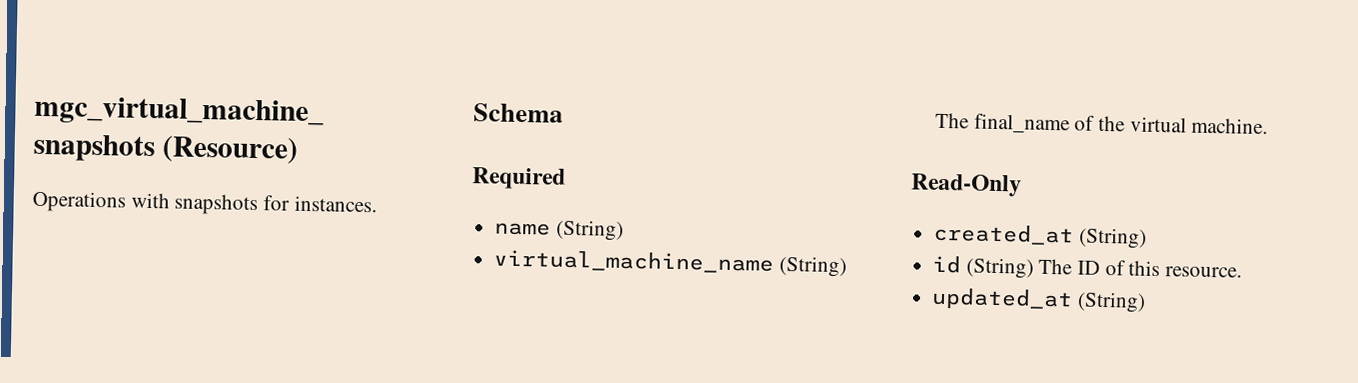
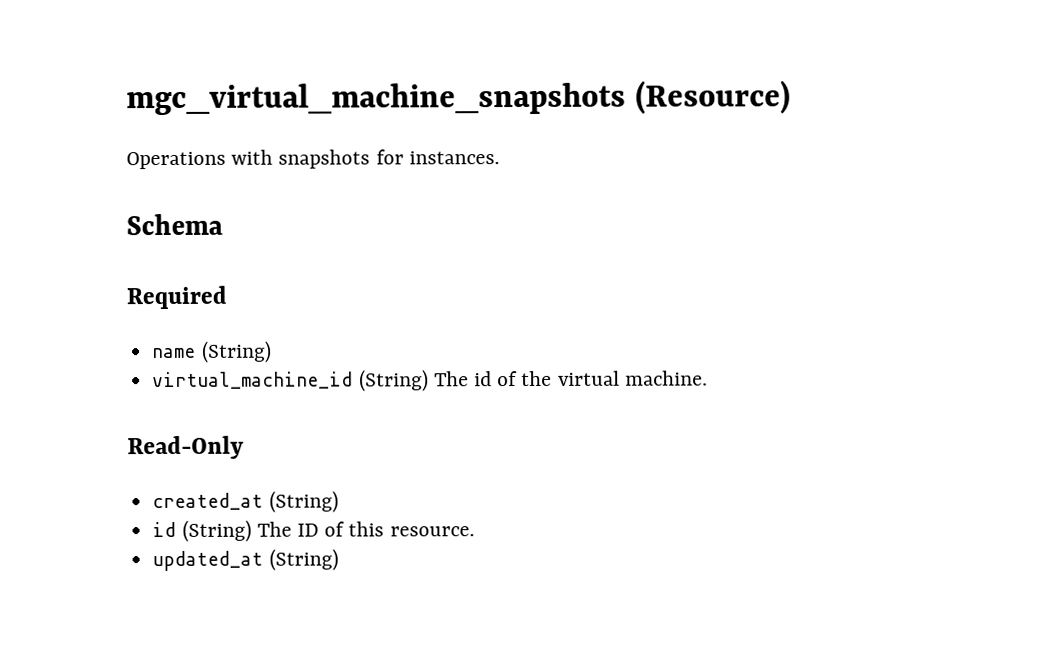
- virtual_machine_name (String) The final_name of the virtual machine.
+ virtual_machine_id (String) The id of the virtual machine.

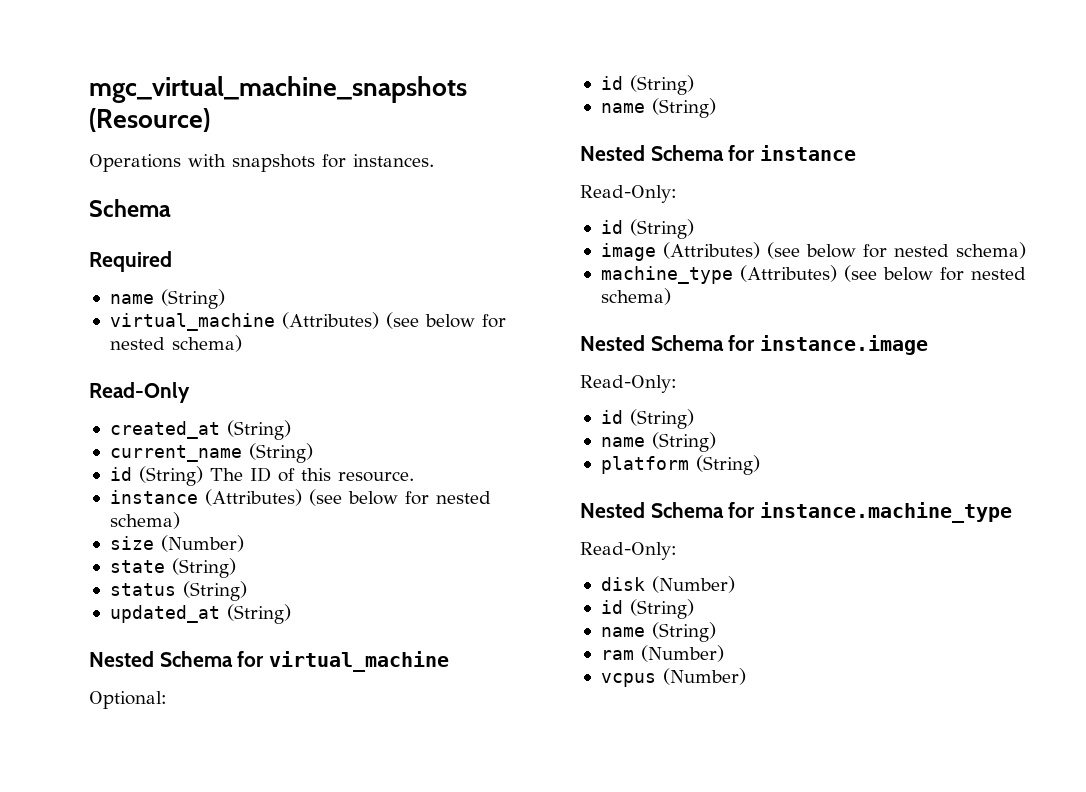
- virtual_machine_id (String) The id of the virtual machine.
+ virtual_machine (Attributes) (see below for nested schema)
+ current_name (String)
+ instance (Attributes) (see below for nested schema)
+ size (Number)
+ state (String)
+ status (String)
  updated_at (String)
+ Nested Schema for virtual_machine
+ Optional:
+ id (String)
+ name (String)
+ Nested Schema for instance
+ Read-Only:
+ id (String)
+ image (Attributes) (see below for nested schema)
+ machine_type (Attributes) (see below for nested schema)
+ Nested Schema for instance.image
+ Read-Only:
+ id (String)
+ name (String)
+ platform (String)
+ Nested Schema for instance.machine_type
+ Read-Only:
+ disk (Number)
+ id (String)
+ name (String)
+ ram (Number)
+ vcpus (Number)

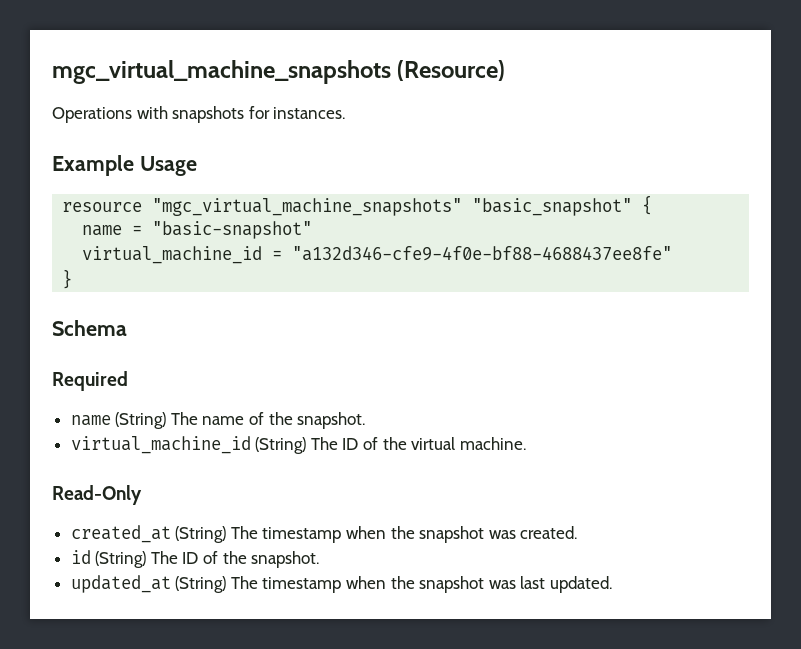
  Operations with snapshots for instances.
+ Example Usage
+ resource "mgc_virtual_machine_snapshots" "basic_snapshot" {
+ name = "basic-snapshot"
+ virtual_machine_id = "a132d346-cfe9-4f0e-bf88-4688437ee8fe"
+ }
  Schema
  Required
- name (String)
- virtual_machine (Attributes) (see below for nested schema)
+ name (String) The name of the snapshot.
+ virtual_machine_id (String) The ID of the virtual machine.
  Read-Only
- created_at (String)
- current_name (String)
+ created_at (String) The timestamp when the snapshot was created.
- id (String) The ID of this resource.
- instance (Attributes) (see below for nested schema)
- size (Number)
- state (String)
- status (String)
- updated_at (String)
- Nested Schema for virtual_machine
- Optional:
- id (String)
- name (String)
- Nested Schema for instance
- Read-Only:
- id (String)
- image (Attributes) (see below for nested schema)
- machine_type (Attributes) (see below for nested schema)
- Nested Schema for instance.image
- Read-Only:
- id (String)
- name (String)
- platform (String)
- Nested Schema for instance.machine_type
- Read-Only:
- disk (Number)
- id (String)
- name (String)
- ram (Number)
- vcpus (Number)
+ id (String) The ID of the snapshot.
+ updated_at (String) The timestamp when the snapshot was last updated.

